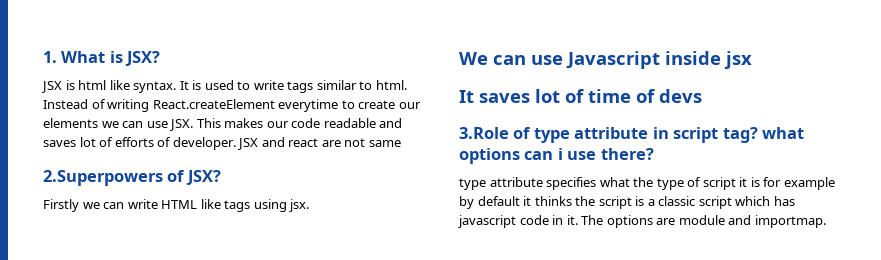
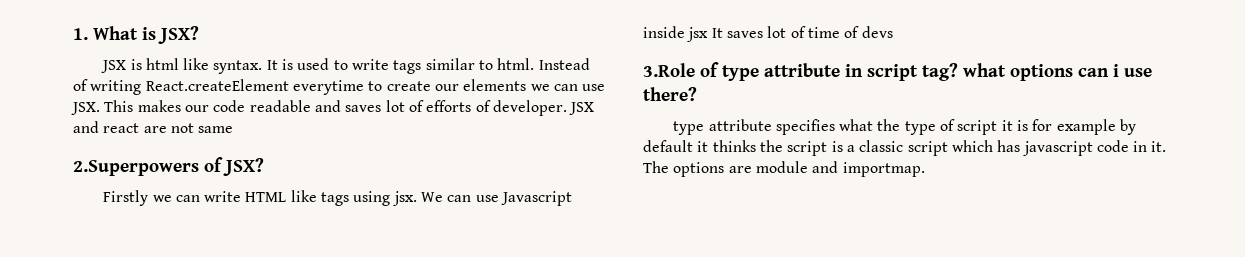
- Firstly we can write HTML like tags using jsx.
- We can use Javascript inside jsx
- It saves lot of time of devs
+ Firstly we can write HTML like tags using jsx. We can use Javascript inside jsx It saves lot of time of devs

